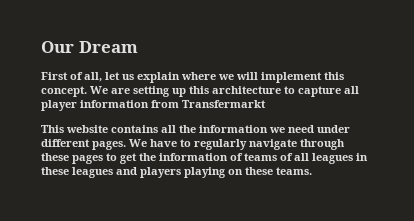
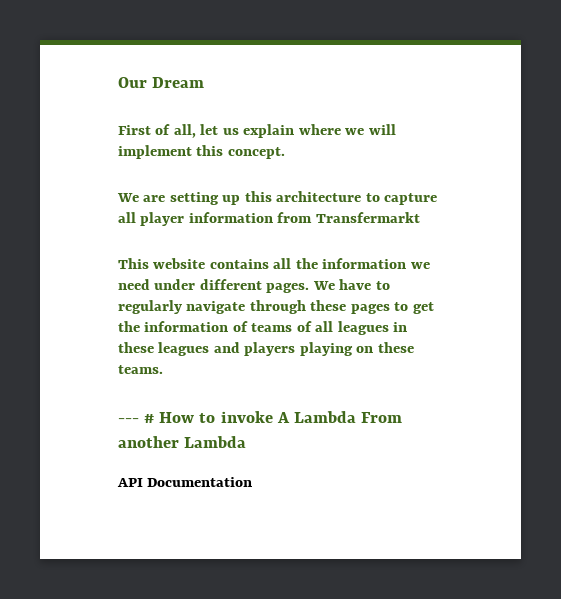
- First of all, let us explain where we will implement this concept. We are setting up this architecture to capture all player information from Transfermarkt
+ First of all, let us explain where we will implement this concept.
+ We are setting up this architecture to capture all player information from Transfermarkt
+ --- # How to invoke A Lambda From another Lambda
+ API Documentation

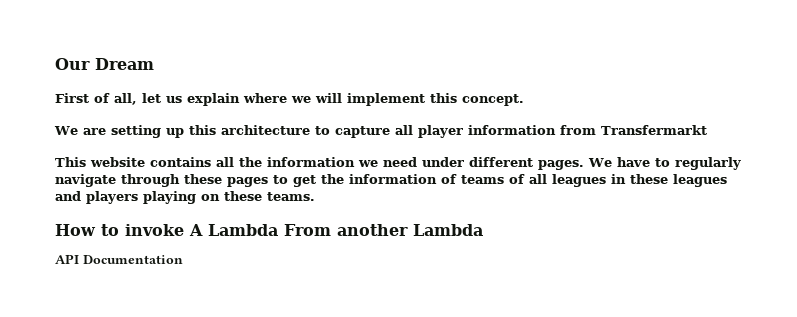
- --- # How to invoke A Lambda From another Lambda
+ How to invoke A Lambda From another Lambda

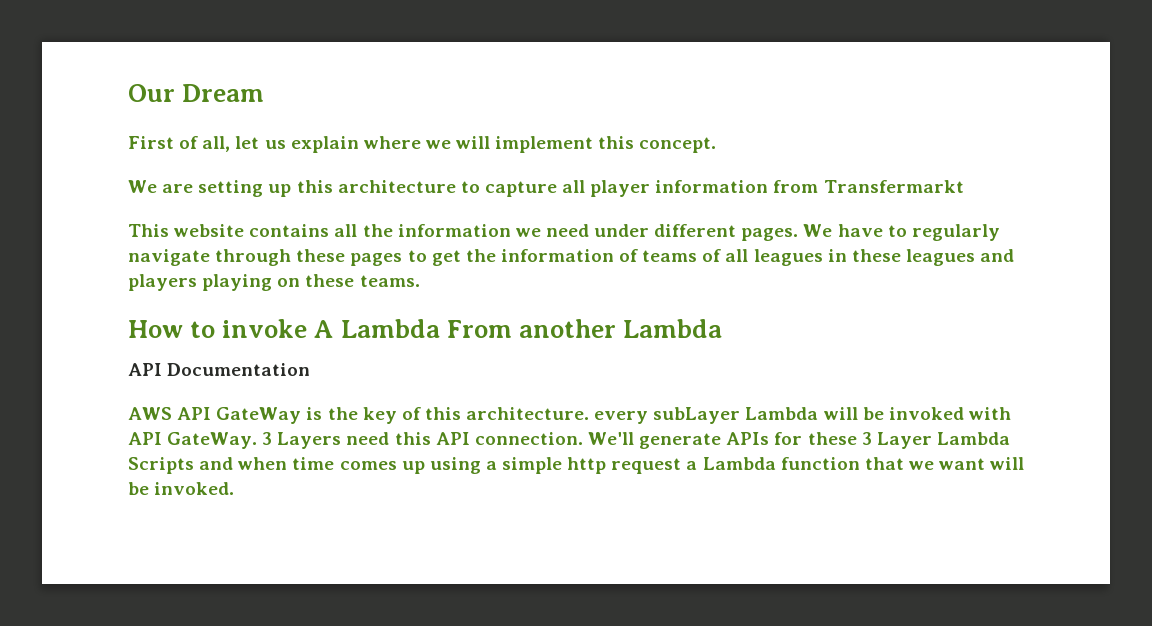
+ AWS API GateWay is the key of this architecture. every subLayer Lambda will be invoked with API GateWay. 3 Layers need this API connection. We'll generate APIs for these 3 Layer Lambda Scripts and when time comes up using a simple http request a Lambda function that we want will be invoked.

